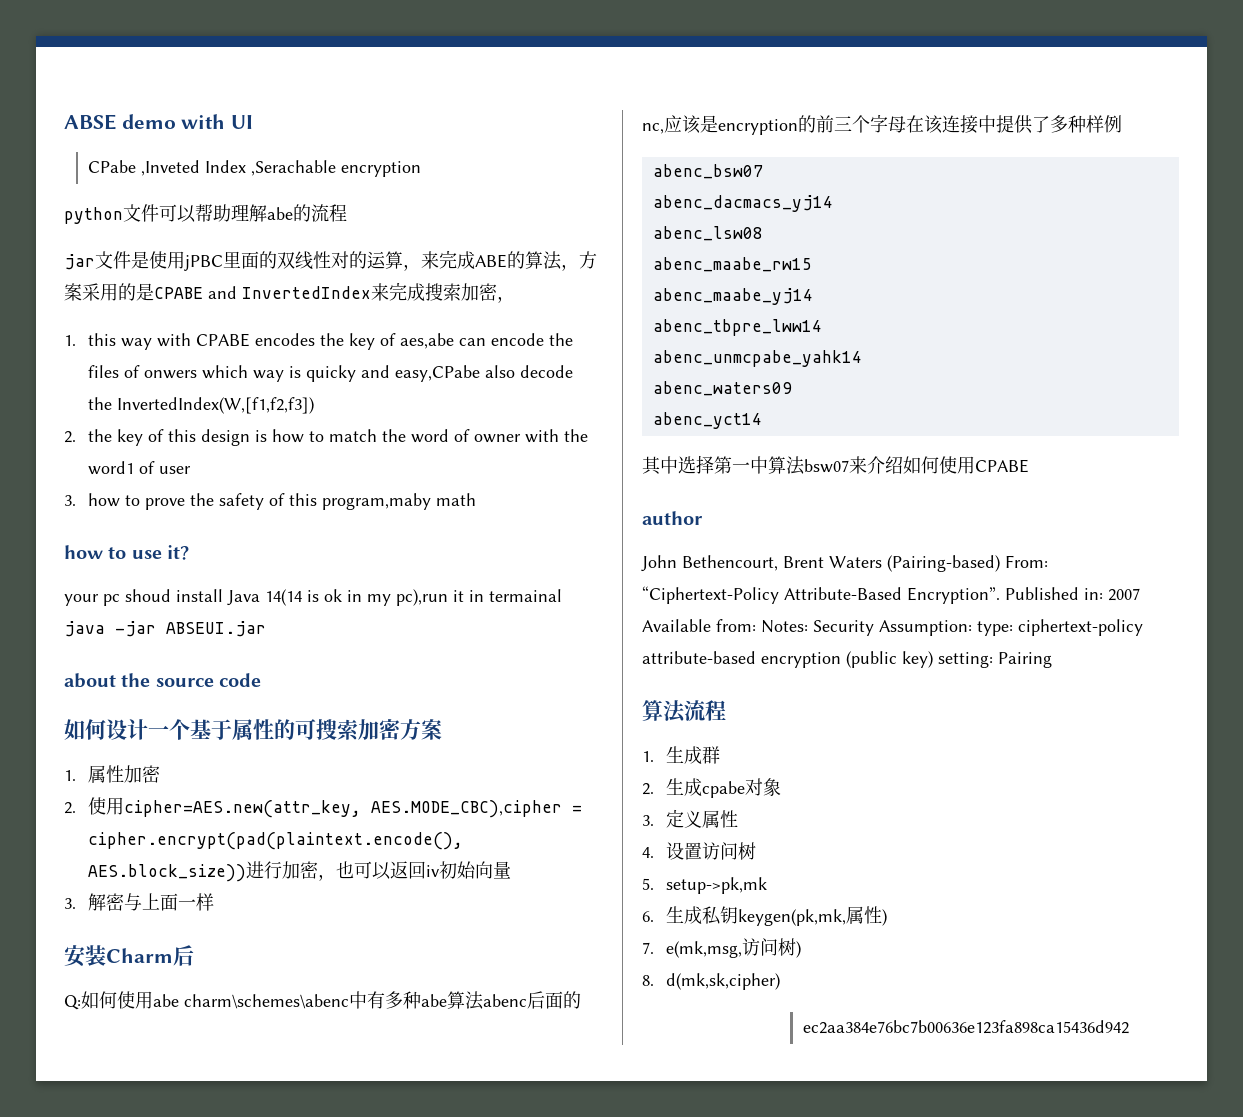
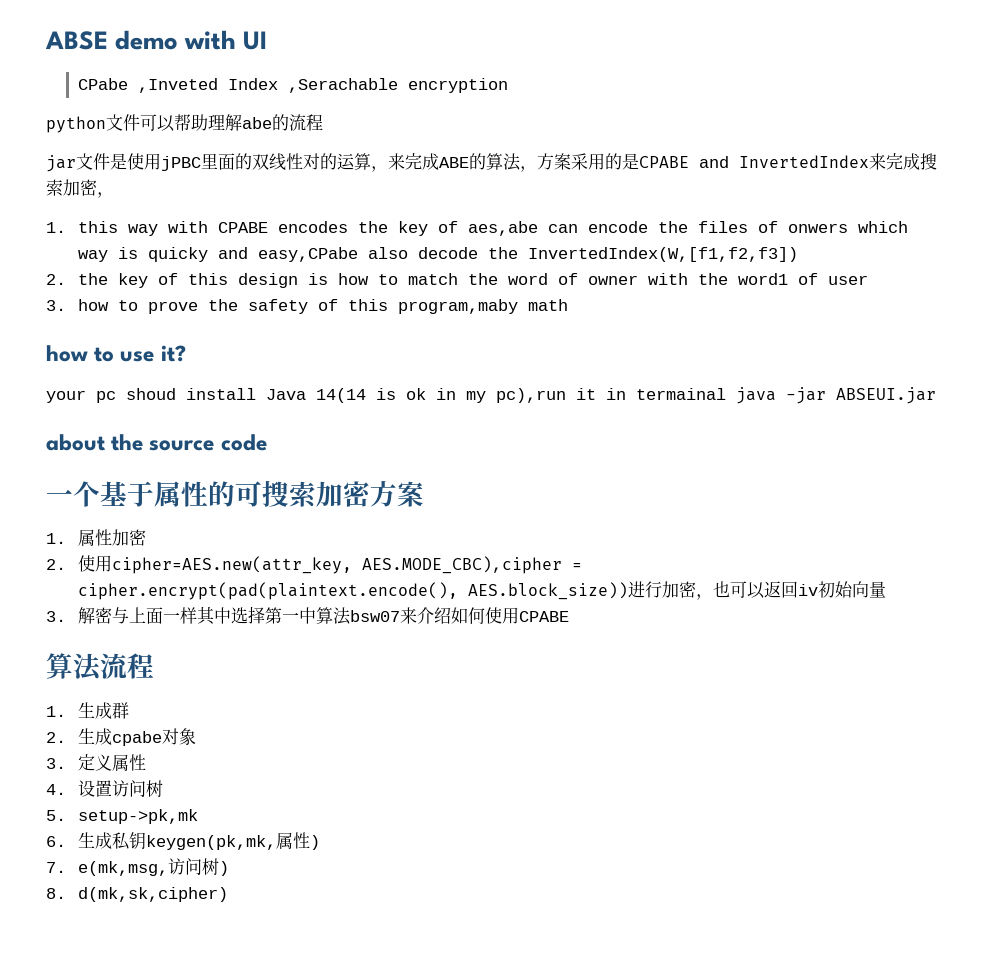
- 如何设计一个基于属性的可搜索加密方案
+ 一个基于属性的可搜索加密方案
- 3.解密与上面一样
- 安装Charm后
- Q:如何使用abe charm\schemes\abenc中有多种abe算法abenc后面的nc,应该是encryption的前三个字母在该连接中提供了多种样例
- abenc_bsw07
- abenc_dacmacs_yj14
- abenc_lsw08
- abenc_maabe_rw15
- abenc_maabe_yj14
- abenc_tbpre_lww14
- abenc_unmcpabe_yahk14
- abenc_waters09
- abenc_yct14
- 其中选择第一中算法bsw07来介绍如何使用CPABE
+ 3.解密与上面一样其中选择第一中算法bsw07来介绍如何使用CPABE
- author
- John Bethencourt, Brent Waters (Pairing-based) From: “Ciphertext-Policy Attribute-Based Encryption”. Published in: 2007 Available from: Notes: Security Assumption: type: ciphertext-policy attribute-based encryption (public key) setting: Pairing
- ec2aa384e76bc7b00636e123fa898ca15436d942

